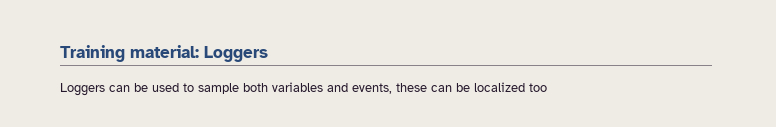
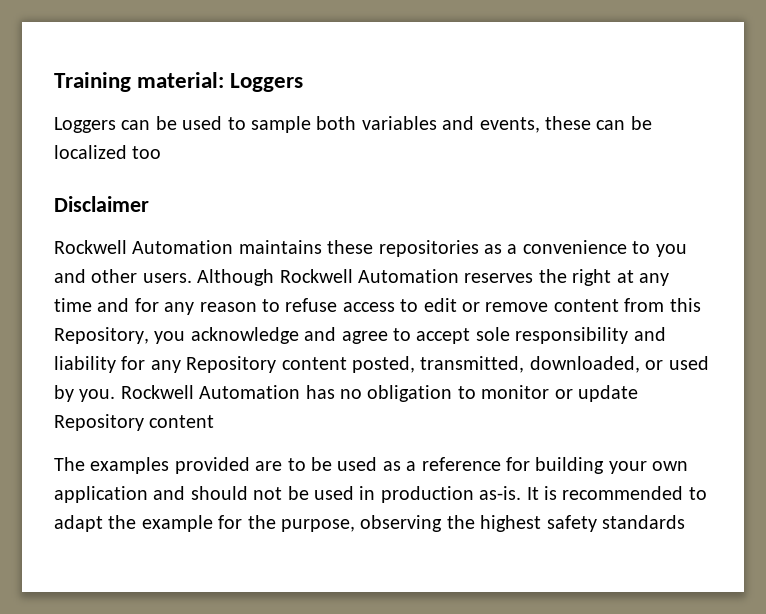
+ Disclaimer
+ Rockwell Automation maintains these repositories as a convenience to you and other users. Although Rockwell Automation reserves the right at any time and for any reason to refuse access to edit or remove content from this Repository, you acknowledge and agree to accept sole responsibility and liability for any Repository content posted, transmitted, downloaded, or used by you. Rockwell Automation has no obligation to monitor or update Repository content
+ The examples provided are to be used as a reference for building your own application and should not be used in production as-is. It is recommended to adapt the example for the purpose, observing the highest safety standards

